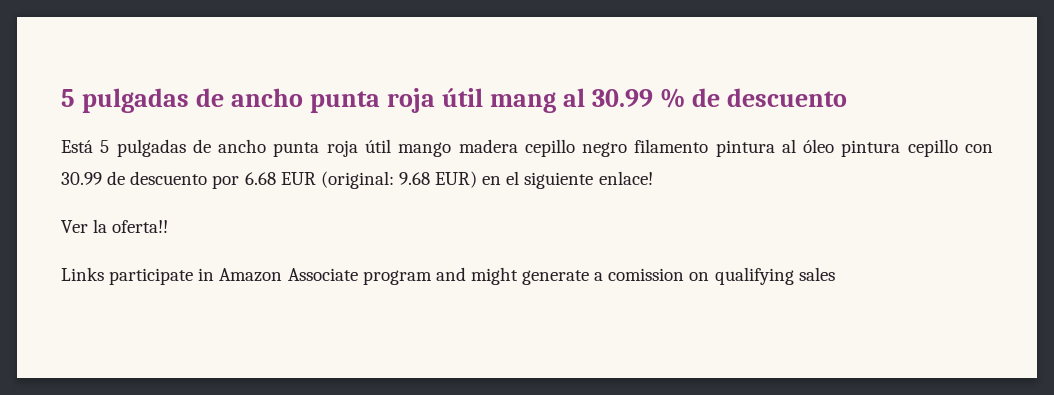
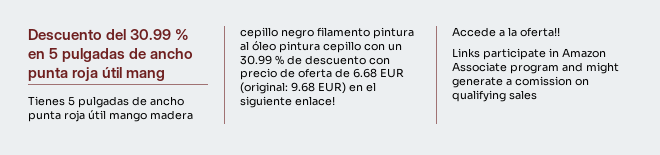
- 5 pulgadas de ancho punta roja útil mang al 30.99 % de descuento
- Está 5 pulgadas de ancho punta roja útil mango madera cepillo negro filamento pintura al óleo pintura cepillo con 30.99 de descuento por 6.68 EUR (original: 9.68 EUR) en el siguiente enlace!
+ Descuento del 30.99 % en 5 pulgadas de ancho punta roja útil mang
+ Tienes 5 pulgadas de ancho punta roja útil mango madera cepillo negro filamento pintura al óleo pintura cepillo con un 30.99 % de descuento con precio de oferta de 6.68 EUR (original: 9.68 EUR) en el siguiente enlace!
- Ver la oferta!!
+ Accede a la oferta!!

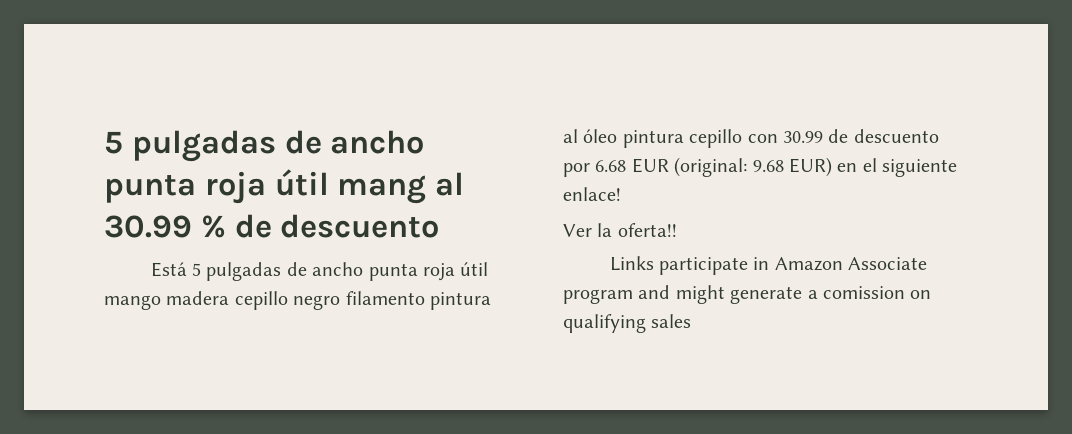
- Descuento del 30.99 % en 5 pulgadas de ancho punta roja útil mang
- Tienes 5 pulgadas de ancho punta roja útil mango madera cepillo negro filamento pintura al óleo pintura cepillo con un 30.99 % de descuento con precio de oferta de 6.68 EUR (original: 9.68 EUR) en el siguiente enlace!
+ 5 pulgadas de ancho punta roja útil mang al 30.99 % de descuento
+ Está 5 pulgadas de ancho punta roja útil mango madera cepillo negro filamento pintura al óleo pintura cepillo con 30.99 de descuento por 6.68 EUR (original: 9.68 EUR) en el siguiente enlace!
- Accede a la oferta!!
+ Ver la oferta!!

